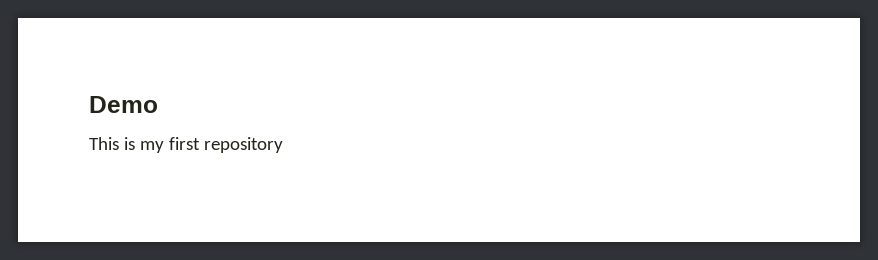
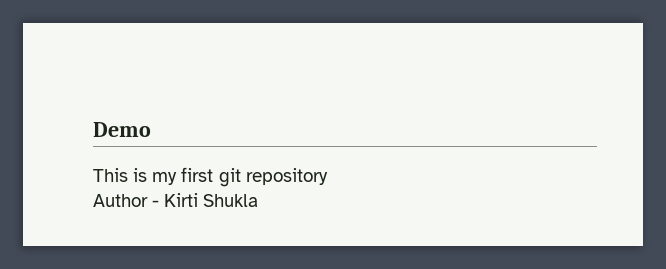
- This is my first repository
+ This is my first git repository
+ Author - Kirti Shukla

